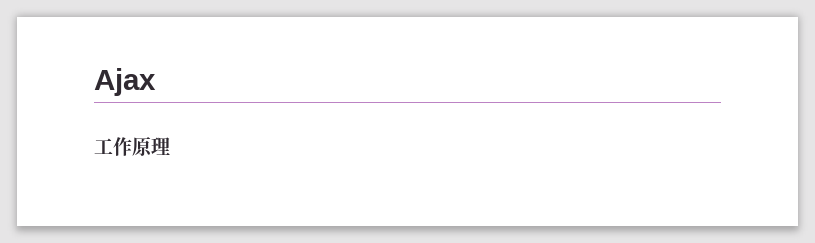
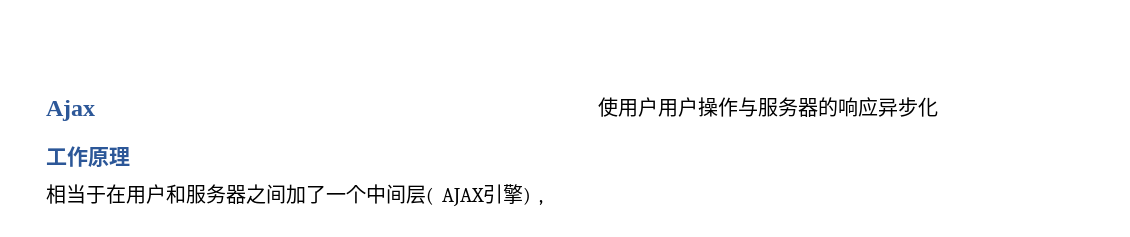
+ 相当于在用户和服务器之间加了一个中间层( AJAX引擎) ,使用户用户操作与服务器的响应异步化

